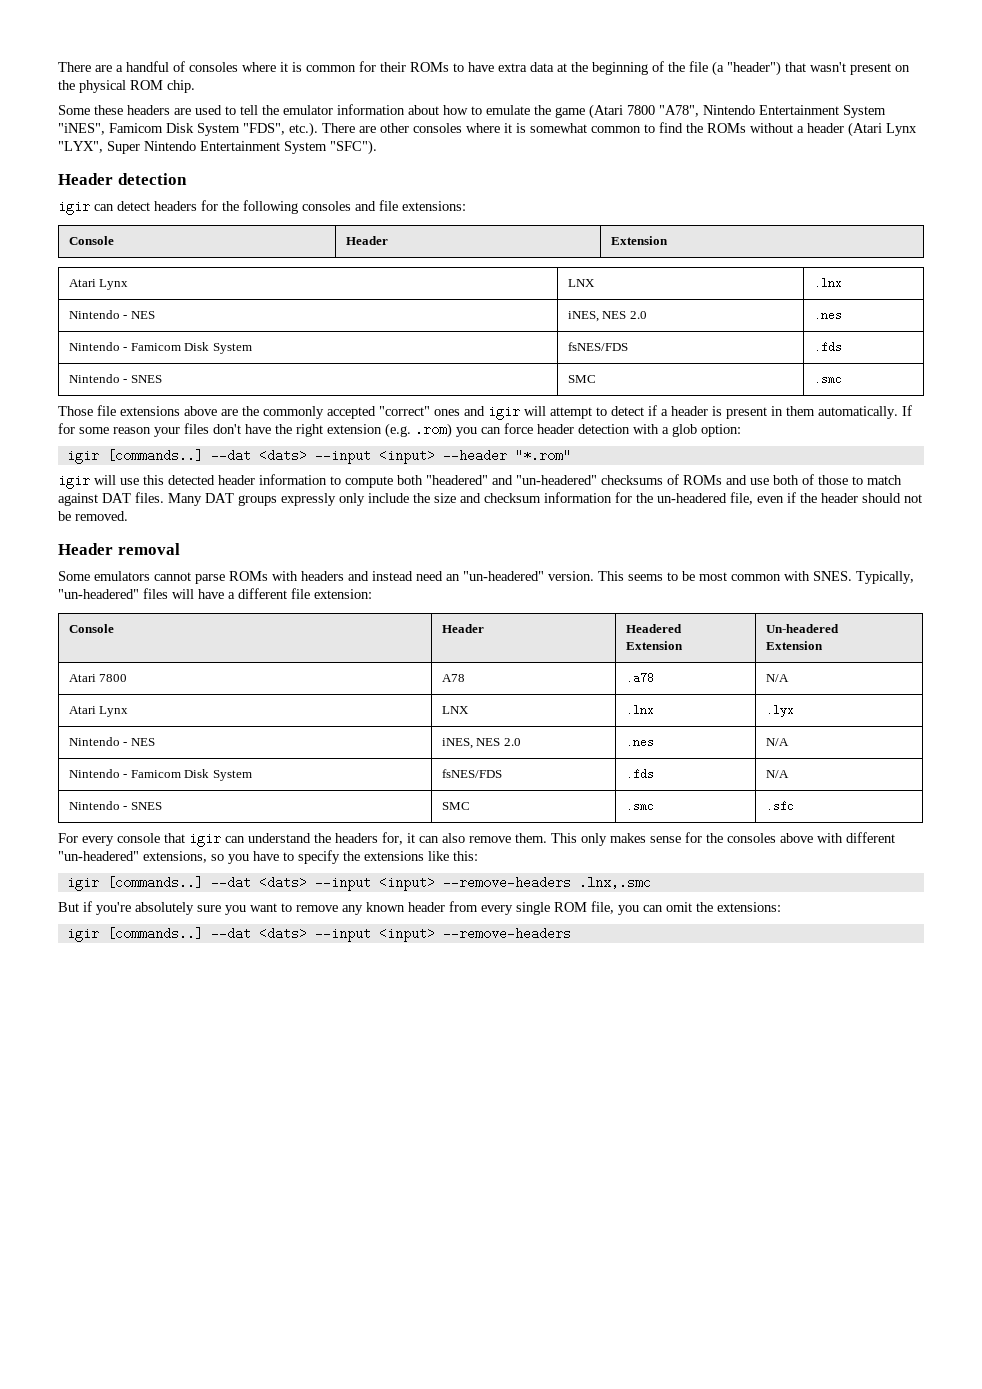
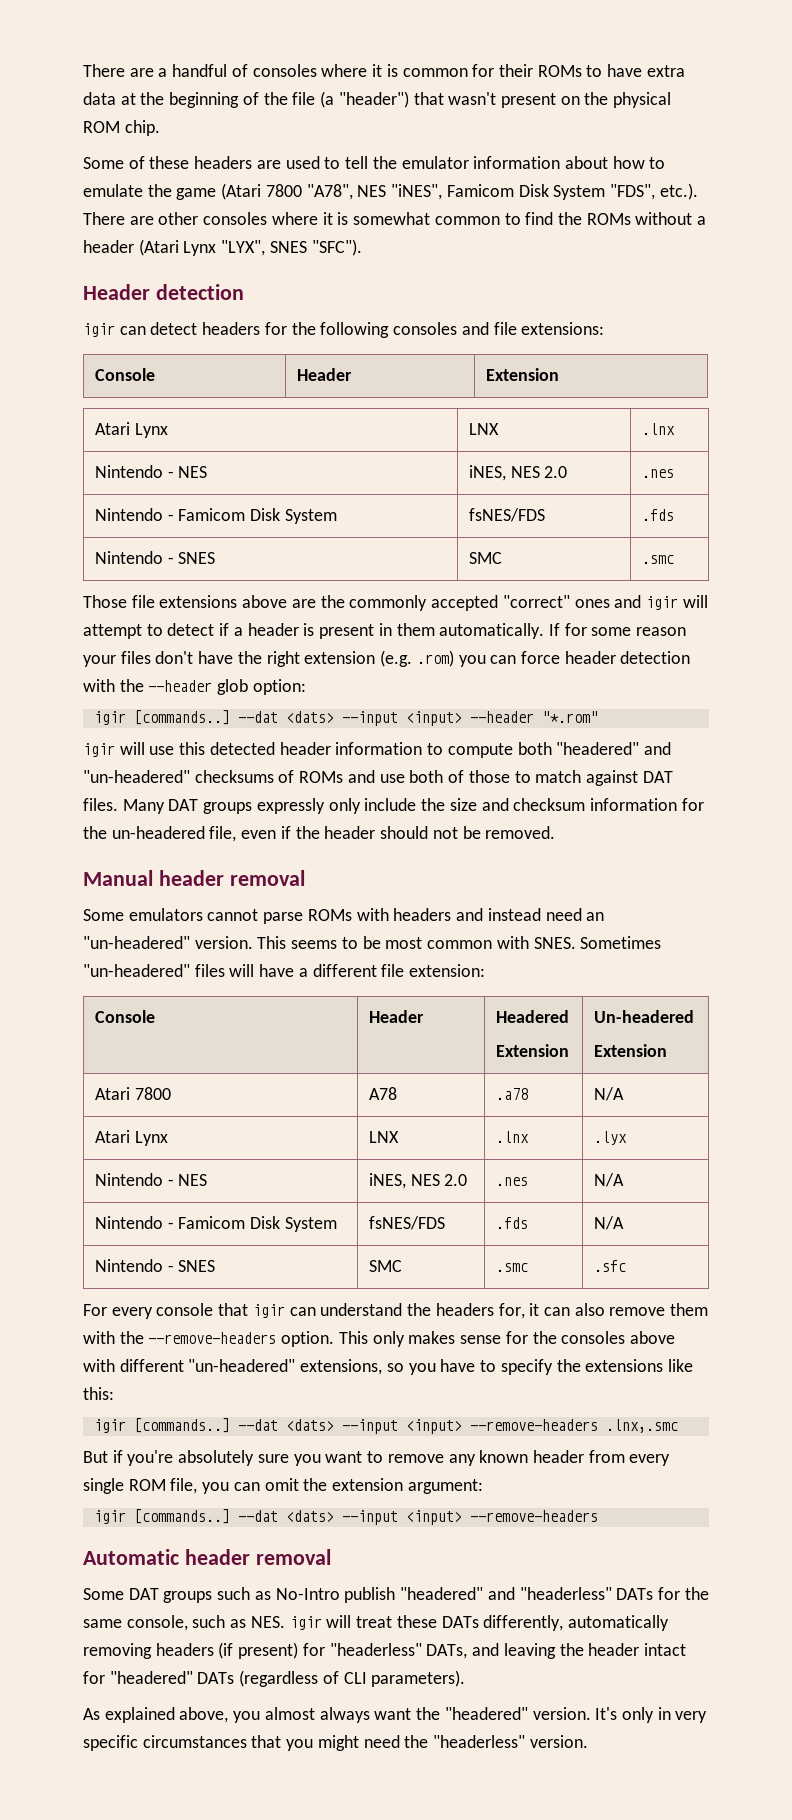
- Some these headers are used to tell the emulator information about how to emulate the game (Atari 7800 "A78", Nintendo Entertainment System "iNES", Famicom Disk System "FDS", etc.). There are other consoles where it is somewhat common to find the ROMs without a header (Atari Lynx "LYX", Super Nintendo Entertainment System "SFC").
+ Some of these headers are used to tell the emulator information about how to emulate the game (Atari 7800 "A78", NES "iNES", Famicom Disk System "FDS", etc.). There are other consoles where it is somewhat common to find the ROMs without a header (Atari Lynx "LYX", SNES "SFC").
- If for some reason your files don't have the right extension (e.g. .rom) you can force header detection with a glob option:
+ If for some reason your files don't have the right extension (e.g. .rom) you can force header detection with the --header glob option:
- Header removal
+ Manual header removal
- Typically, "un-headered" files will have a different file extension:
+ Sometimes "un-headered" files will have a different file extension:
- For every console that igir can understand the headers for, it can also remove them.
+ For every console that igir can understand the headers for, it can also remove them with the --remove-headers option.
- But if you're absolutely sure you want to remove any known header from every single ROM file, you can omit the extensions:
+ But if you're absolutely sure you want to remove any known header from every single ROM file, you can omit the extension argument:
  igir [commands..] --dat <dats> --input <input> --remove-headers
+ Automatic header removal
+ Some DAT groups such as No-Intro publish "headered" and "headerless" DATs for the same console, such as NES. igir will treat these DATs differently, automatically removing headers (if present) for "headerless" DATs, and leaving the header intact for "headered" DATs (regardless of CLI parameters).
+ As explained above, you almost always want the "headered" version. It's only in very specific circumstances that you might need the "headerless" version.

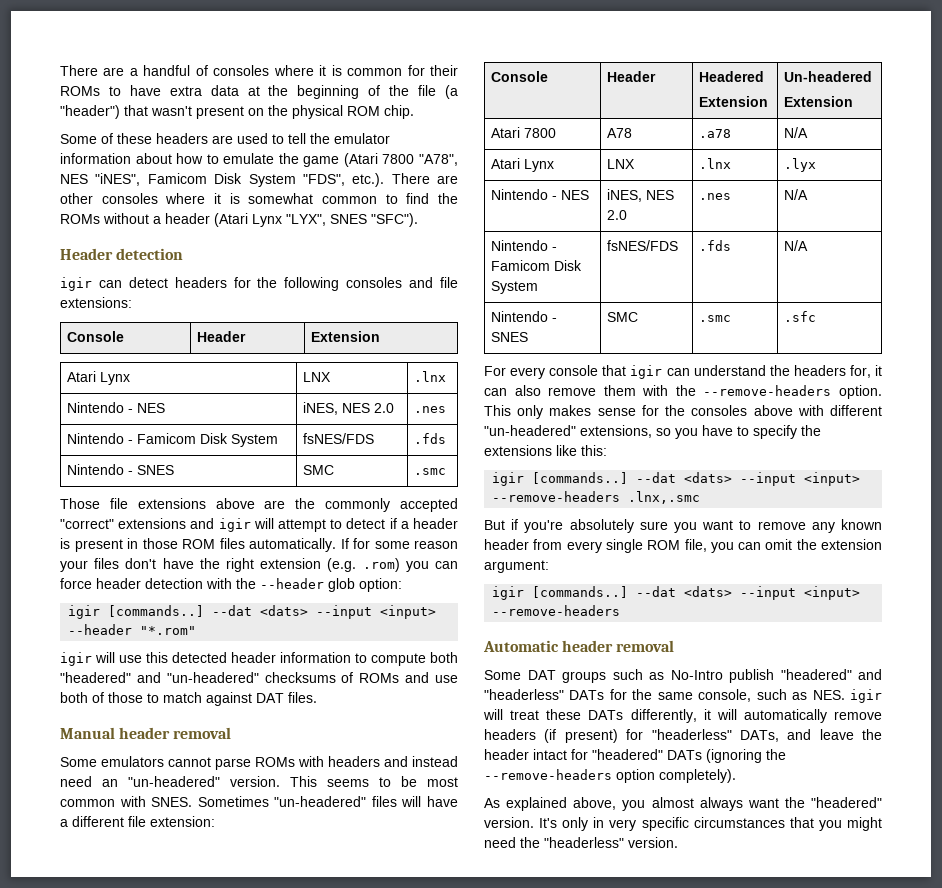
- Those file extensions above are the commonly accepted "correct" ones and igir will attempt to detect if a header is present in them automatically.
+ Those file extensions above are the commonly accepted "correct" extensions and igir will attempt to detect if a header is present in those ROM files automatically.
- Many DAT groups expressly only include the size and checksum information for the un-headered file, even if the header should not be removed.
- Some DAT groups such as No-Intro publish "headered" and "headerless" DATs for the same console, such as NES. igir will treat these DATs differently, automatically removing headers (if present) for "headerless" DATs, and leaving the header intact for "headered" DATs (regardless of CLI parameters).
+ Some DAT groups such as No-Intro publish "headered" and "headerless" DATs for the same console, such as NES. igir will treat these DATs differently, it will automatically remove headers (if present) for "headerless" DATs, and leave the header intact for "headered" DATs (ignoring the --remove-headers option completely).

